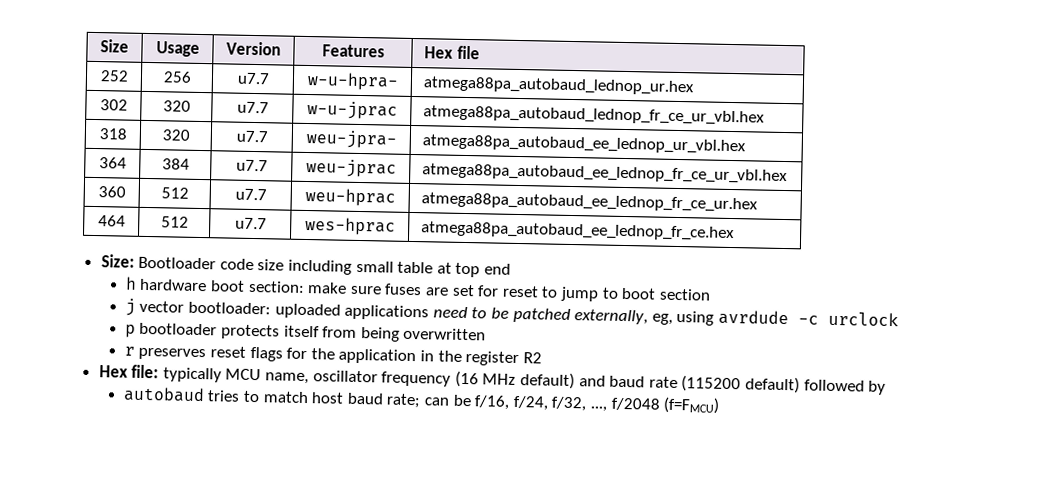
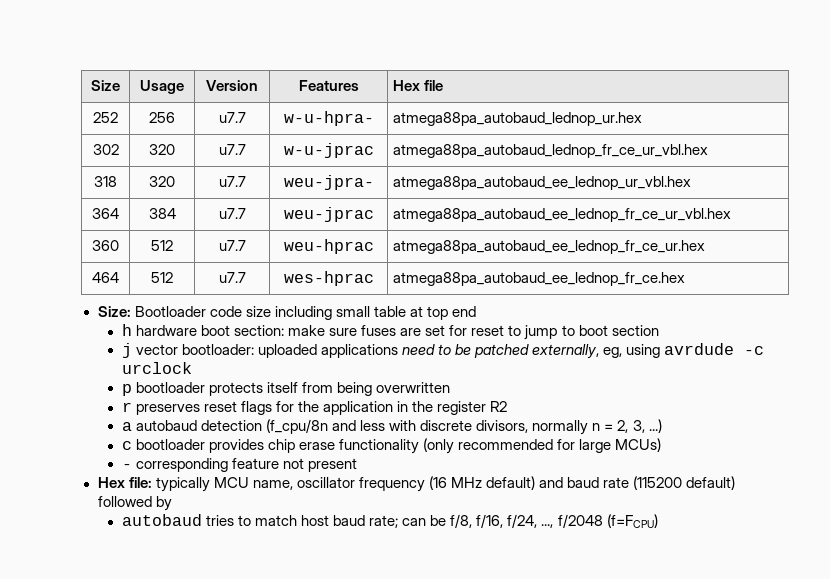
+ a autobaud detection (f_cpu/8n and less with discrete divisors, normally n = 2, 3, ...)
+ c bootloader provides chip erase functionality (only recommended for large MCUs)
+ - corresponding feature not present
- autobaud tries to match host baud rate; can be f/16, f/24, f/32, ..., f/2048 (f=FMCU)
+ autobaud tries to match host baud rate; can be f/8, f/16, f/24, ..., f/2048 (f=FCPU)

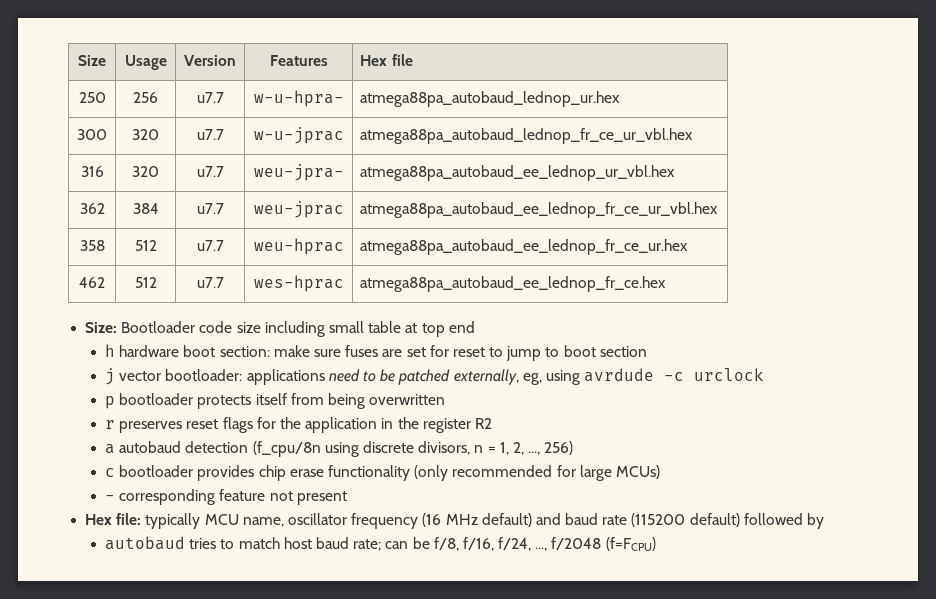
- 252 | 256 | u7.7 | w-u-hpra- | atmega88pa_autobaud_lednop_ur.hex
+ 250 | 256 | u7.7 | w-u-hpra- | atmega88pa_autobaud_lednop_ur.hex
- 302 | 320 | u7.7 | w-u-jprac | atmega88pa_autobaud_lednop_fr_ce_ur_vbl.hex
+ 300 | 320 | u7.7 | w-u-jprac | atmega88pa_autobaud_lednop_fr_ce_ur_vbl.hex
- 318 | 320 | u7.7 | weu-jpra- | atmega88pa_autobaud_ee_lednop_ur_vbl.hex
+ 316 | 320 | u7.7 | weu-jpra- | atmega88pa_autobaud_ee_lednop_ur_vbl.hex
- 364 | 384 | u7.7 | weu-jprac | atmega88pa_autobaud_ee_lednop_fr_ce_ur_vbl.hex
+ 362 | 384 | u7.7 | weu-jprac | atmega88pa_autobaud_ee_lednop_fr_ce_ur_vbl.hex
- 360 | 512 | u7.7 | weu-hprac | atmega88pa_autobaud_ee_lednop_fr_ce_ur.hex
+ 358 | 512 | u7.7 | weu-hprac | atmega88pa_autobaud_ee_lednop_fr_ce_ur.hex
- 464 | 512 | u7.7 | wes-hprac | atmega88pa_autobaud_ee_lednop_fr_ce.hex
+ 462 | 512 | u7.7 | wes-hprac | atmega88pa_autobaud_ee_lednop_fr_ce.hex
- j vector bootloader: uploaded applications need to be patched externally, eg, using avrdude -c urclock
+ j vector bootloader: applications need to be patched externally, eg, using avrdude -c urclock
- a autobaud detection (f_cpu/8n and less with discrete divisors, normally n = 2, 3, ...)
+ a autobaud detection (f_cpu/8n using discrete divisors, n = 1, 2, ..., 256)

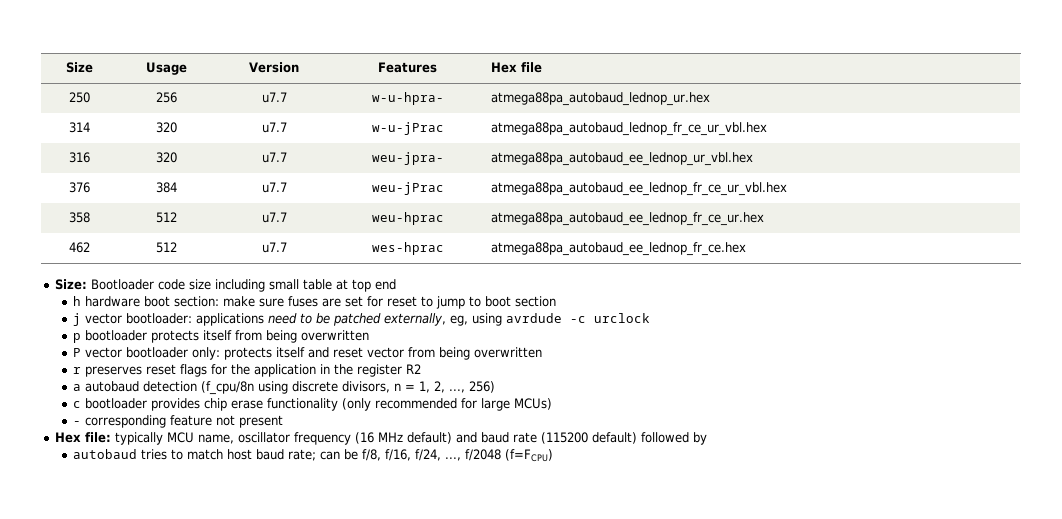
- 300 | 320 | u7.7 | w-u-jprac | atmega88pa_autobaud_lednop_fr_ce_ur_vbl.hex
+ 314 | 320 | u7.7 | w-u-jPrac | atmega88pa_autobaud_lednop_fr_ce_ur_vbl.hex
- 362 | 384 | u7.7 | weu-jprac | atmega88pa_autobaud_ee_lednop_fr_ce_ur_vbl.hex
+ 376 | 384 | u7.7 | weu-jPrac | atmega88pa_autobaud_ee_lednop_fr_ce_ur_vbl.hex
+ P vector bootloader only: protects itself and reset vector from being overwritten

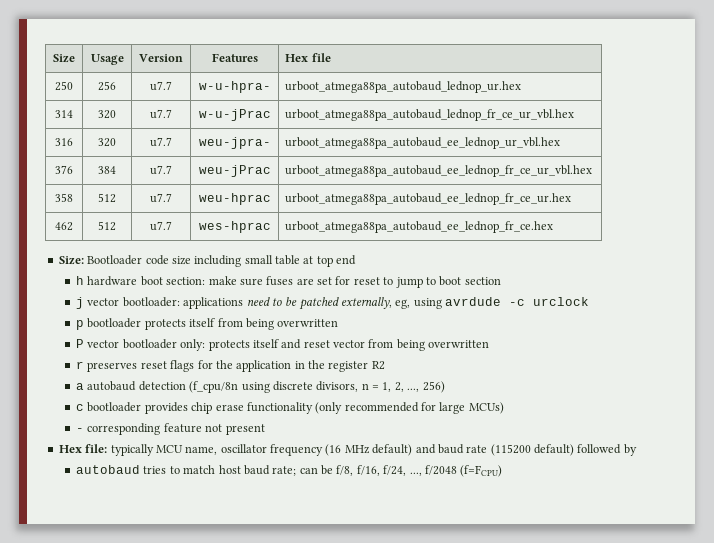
- 250 | 256 | u7.7 | w-u-hpra- | atmega88pa_autobaud_lednop_ur.hex
+ 250 | 256 | u7.7 | w-u-hpra- | urboot_atmega88pa_autobaud_lednop_ur.hex
- 314 | 320 | u7.7 | w-u-jPrac | atmega88pa_autobaud_lednop_fr_ce_ur_vbl.hex
+ 314 | 320 | u7.7 | w-u-jPrac | urboot_atmega88pa_autobaud_lednop_fr_ce_ur_vbl.hex
- 316 | 320 | u7.7 | weu-jpra- | atmega88pa_autobaud_ee_lednop_ur_vbl.hex
+ 316 | 320 | u7.7 | weu-jpra- | urboot_atmega88pa_autobaud_ee_lednop_ur_vbl.hex
- 376 | 384 | u7.7 | weu-jPrac | atmega88pa_autobaud_ee_lednop_fr_ce_ur_vbl.hex
+ 376 | 384 | u7.7 | weu-jPrac | urboot_atmega88pa_autobaud_ee_lednop_fr_ce_ur_vbl.hex
- 358 | 512 | u7.7 | weu-hprac | atmega88pa_autobaud_ee_lednop_fr_ce_ur.hex
+ 358 | 512 | u7.7 | weu-hprac | urboot_atmega88pa_autobaud_ee_lednop_fr_ce_ur.hex
- 462 | 512 | u7.7 | wes-hprac | atmega88pa_autobaud_ee_lednop_fr_ce.hex
+ 462 | 512 | u7.7 | wes-hprac | urboot_atmega88pa_autobaud_ee_lednop_fr_ce.hex

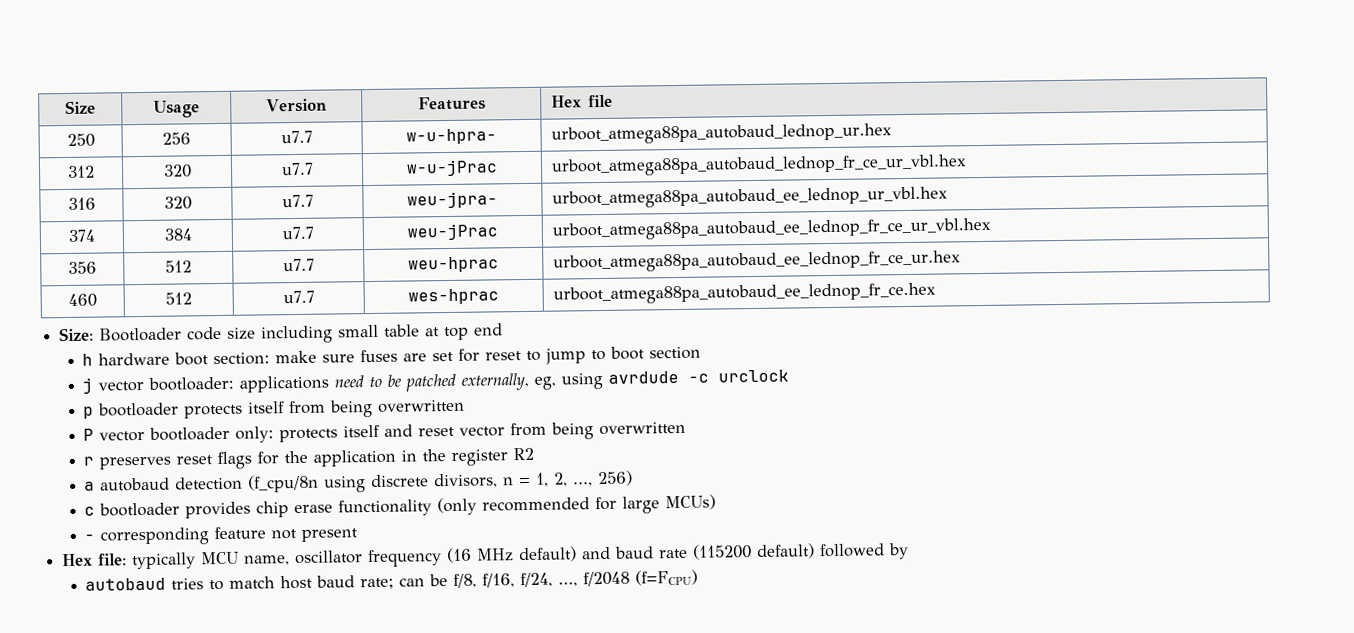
- 314 | 320 | u7.7 | w-u-jPrac | urboot_atmega88pa_autobaud_lednop_fr_ce_ur_vbl.hex
+ 312 | 320 | u7.7 | w-u-jPrac | urboot_atmega88pa_autobaud_lednop_fr_ce_ur_vbl.hex
- 376 | 384 | u7.7 | weu-jPrac | urboot_atmega88pa_autobaud_ee_lednop_fr_ce_ur_vbl.hex
+ 374 | 384 | u7.7 | weu-jPrac | urboot_atmega88pa_autobaud_ee_lednop_fr_ce_ur_vbl.hex
- 358 | 512 | u7.7 | weu-hprac | urboot_atmega88pa_autobaud_ee_lednop_fr_ce_ur.hex
+ 356 | 512 | u7.7 | weu-hprac | urboot_atmega88pa_autobaud_ee_lednop_fr_ce_ur.hex
- 462 | 512 | u7.7 | wes-hprac | urboot_atmega88pa_autobaud_ee_lednop_fr_ce.hex
+ 460 | 512 | u7.7 | wes-hprac | urboot_atmega88pa_autobaud_ee_lednop_fr_ce.hex

